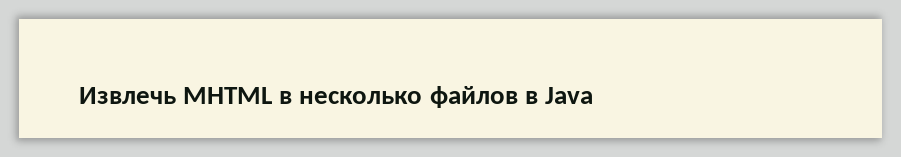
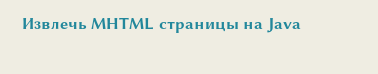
- Извлечь MHTML в несколько файлов в Java
+ Извлечь MHTML страницы на Java

